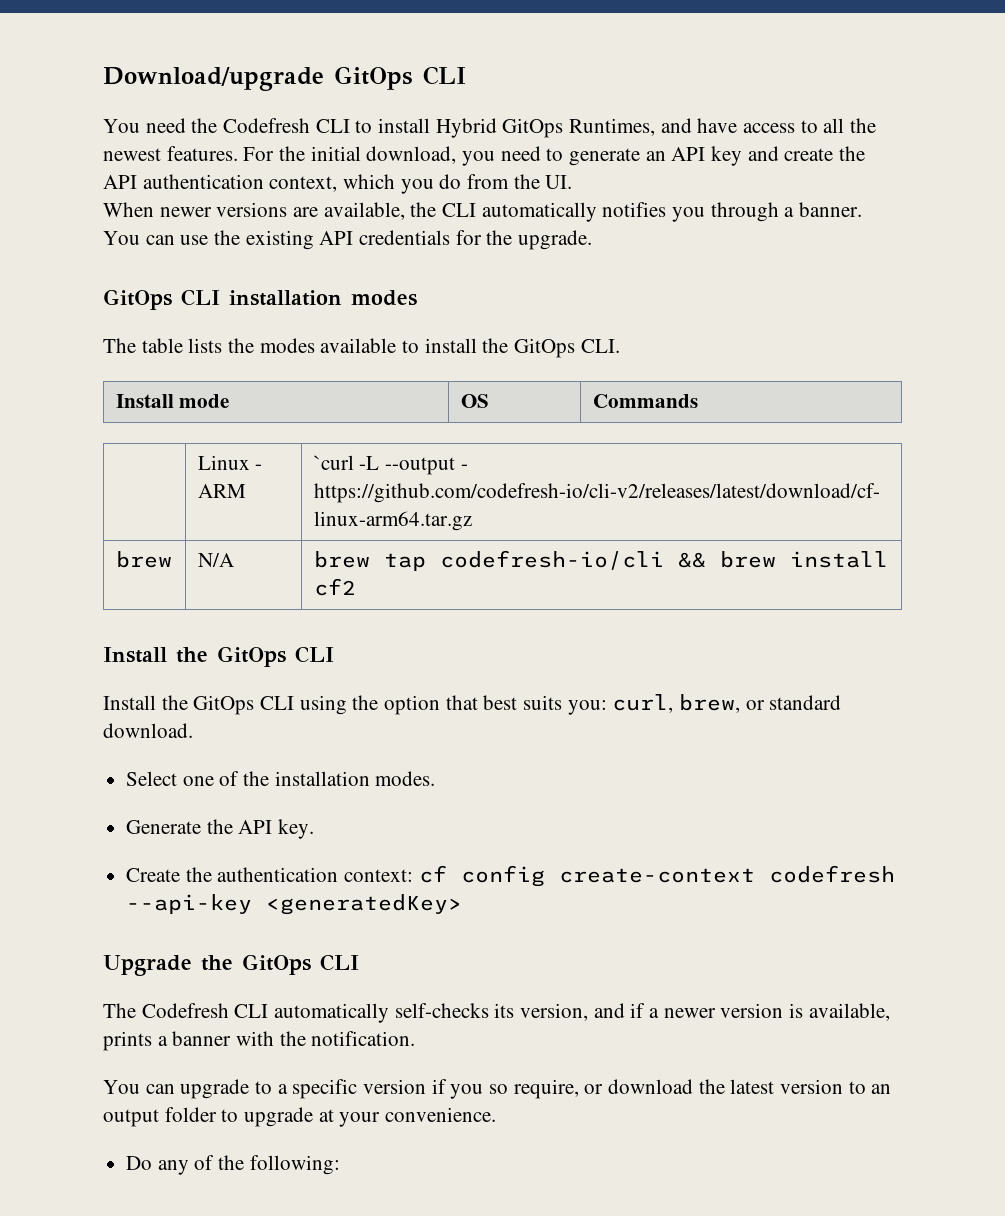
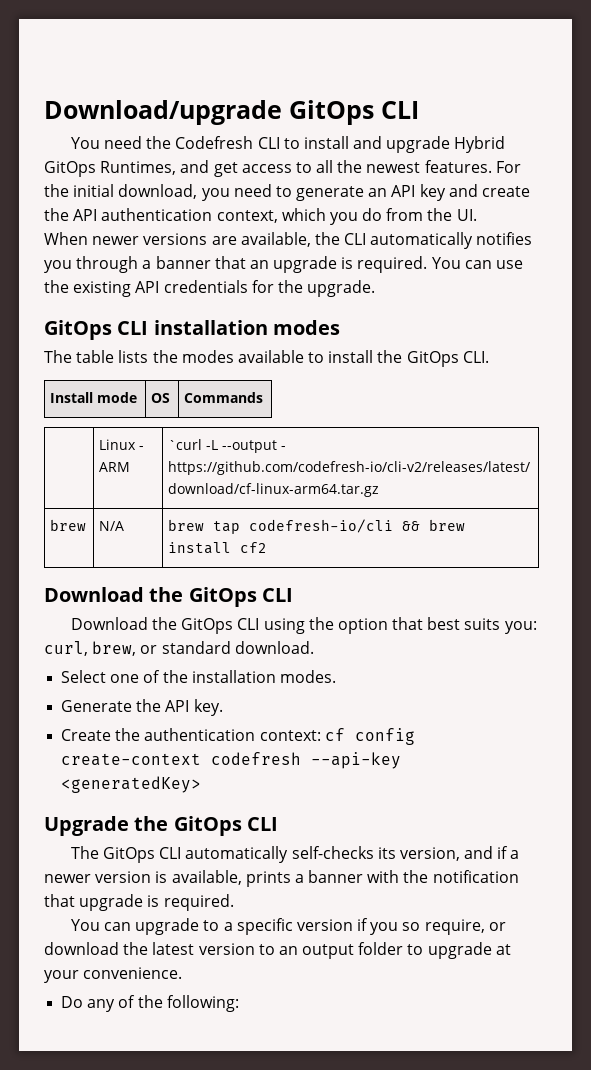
- You need the Codefresh CLI to install Hybrid GitOps Runtimes, and have access to all the newest features.
+ You need the Codefresh CLI to install and upgrade Hybrid GitOps Runtimes, and get access to all the newest features.
- When newer versions are available, the CLI automatically notifies you through a banner.
+ When newer versions are available, the CLI automatically notifies you through a banner that an upgrade is required.
  brew | N/A | brew tap codefresh-io/cli && brew install cf2
- Install the GitOps CLI
- Install the GitOps CLI using the option that best suits you: curl, brew, or standard download.
+ Download the GitOps CLI
+ Download the GitOps CLI using the option that best suits you: curl, brew, or standard download.
- The Codefresh CLI automatically self-checks its version, and if a newer version is available, prints a banner with the notification.
+ The GitOps CLI automatically self-checks its version, and if a newer version is available, prints a banner with the notification that upgrade is required.

